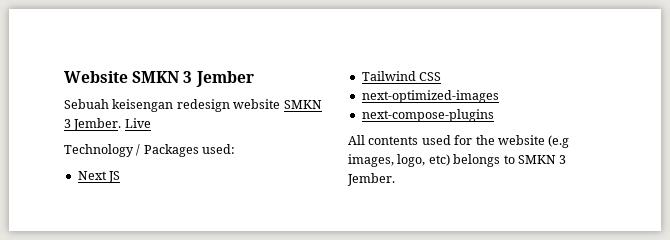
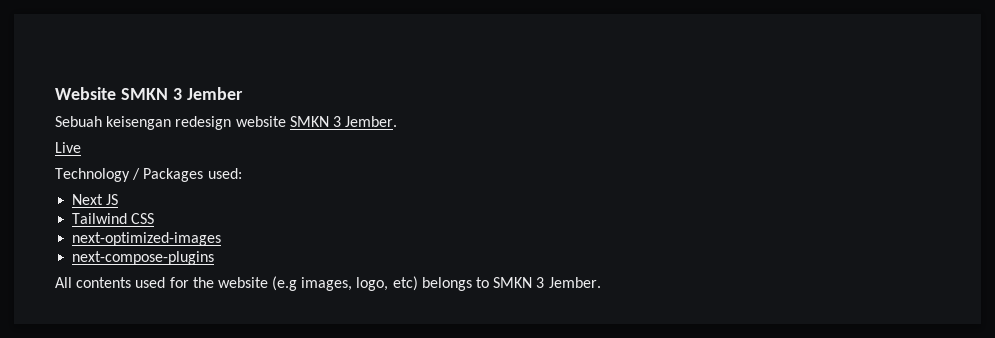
- Sebuah keisengan redesign website SMKN 3 Jember. Live
+ Sebuah keisengan redesign website SMKN 3 Jember.
+ Live

